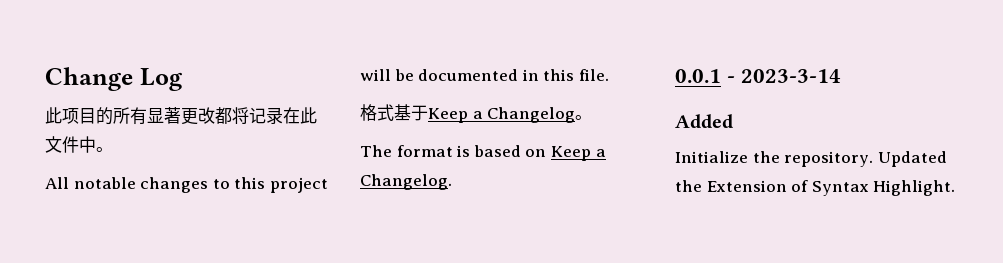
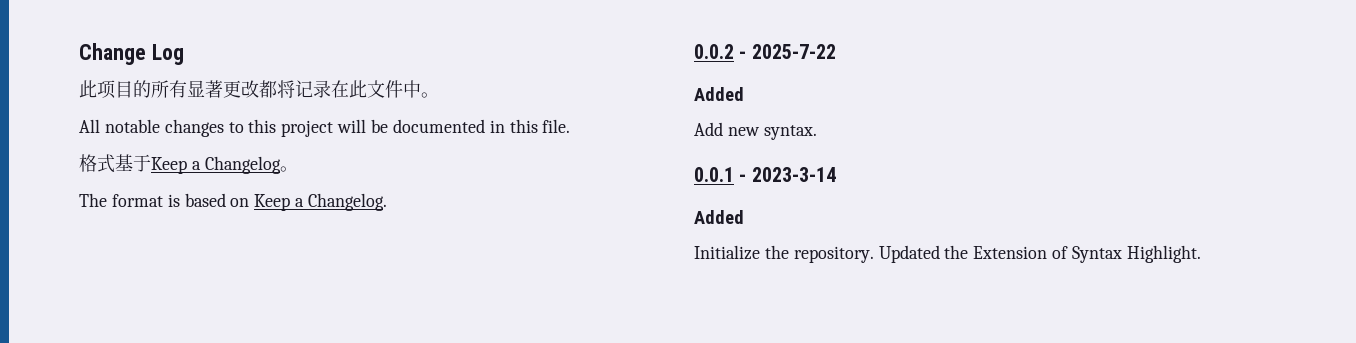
+ 0.0.2 - 2025-7-22
+ Added
+ Add new syntax.

